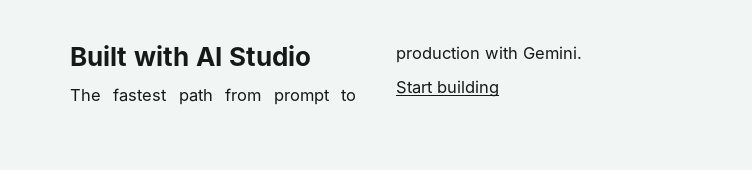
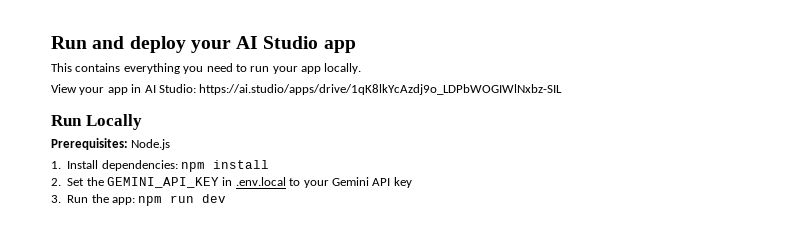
- Built with AI Studio
- The fastest path from prompt to production with Gemini.
- Start building
+ Run and deploy your AI Studio app
+ This contains everything you need to run your app locally.
+ View your app in AI Studio: https://ai.studio/apps/drive/1qK8lkYcAzdj9o_LDPbWOGIWlNxbz-SIL
+ Run Locally
+ Prerequisites: Node.js
+ 1. Install dependencies: npm install
+ 2. Set the GEMINI_API_KEY in .env.local to your Gemini API key
+ 3. Run the app: npm run dev

